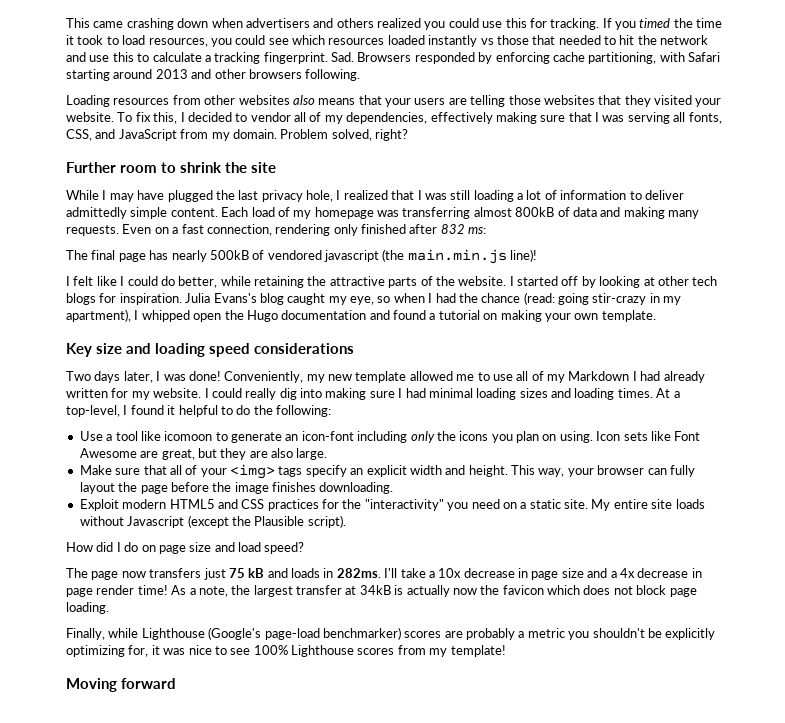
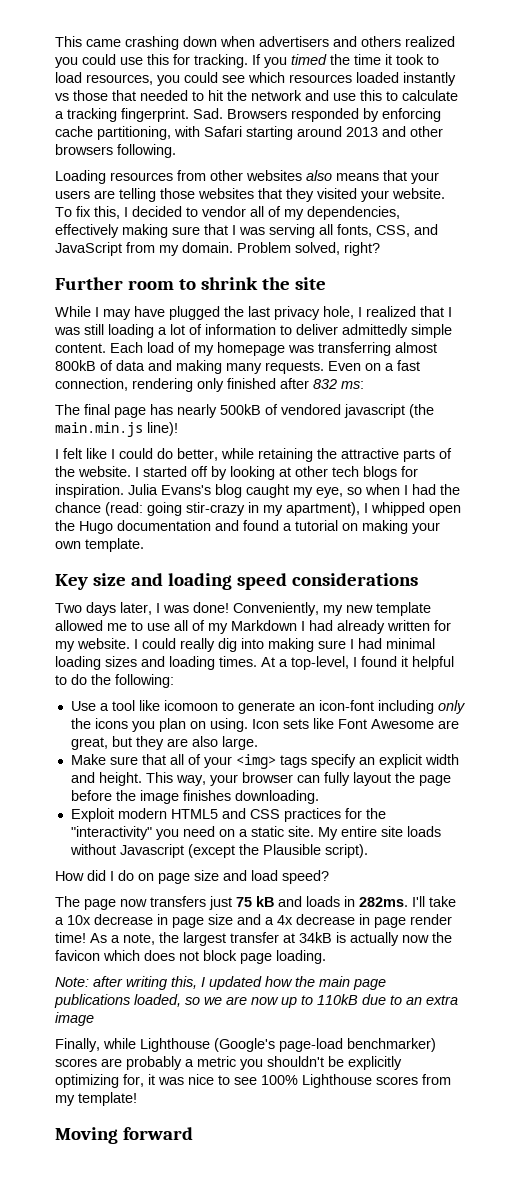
+ Note: after writing this, I updated how the main page publications loaded, so we are now up to 110kB due to an extra image

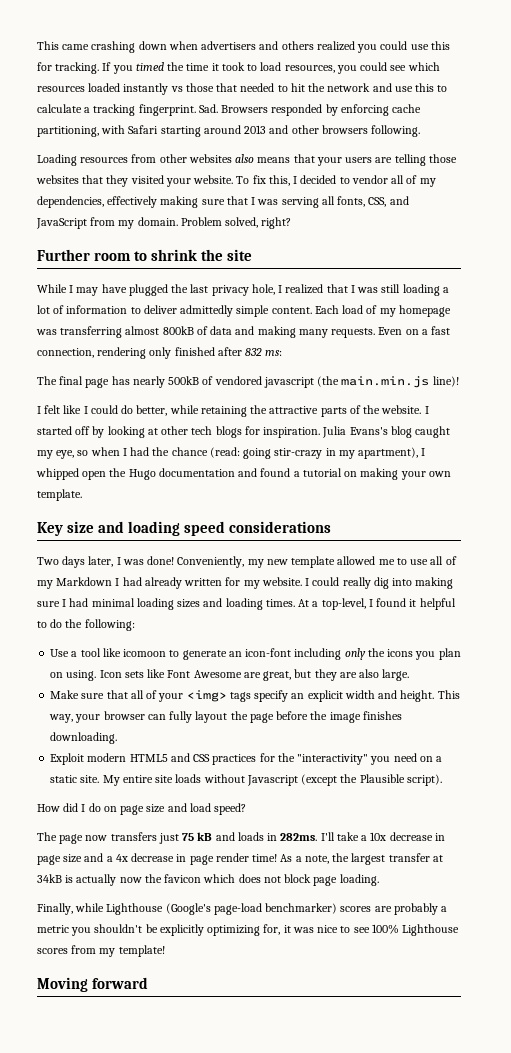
- Note: after writing this, I updated how the main page publications loaded, so we are now up to 110kB due to an extra image

